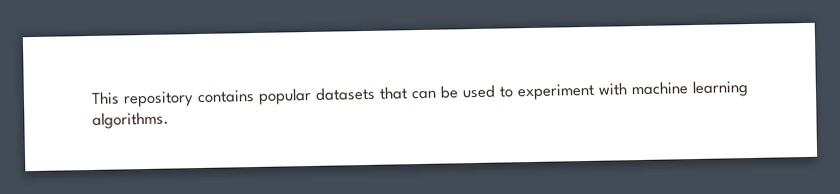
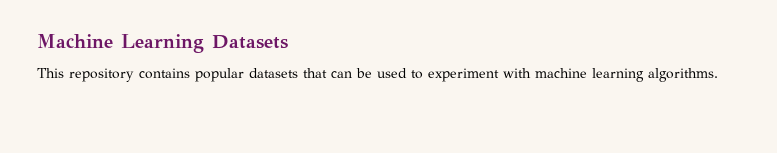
+ Machine Learning Datasets

